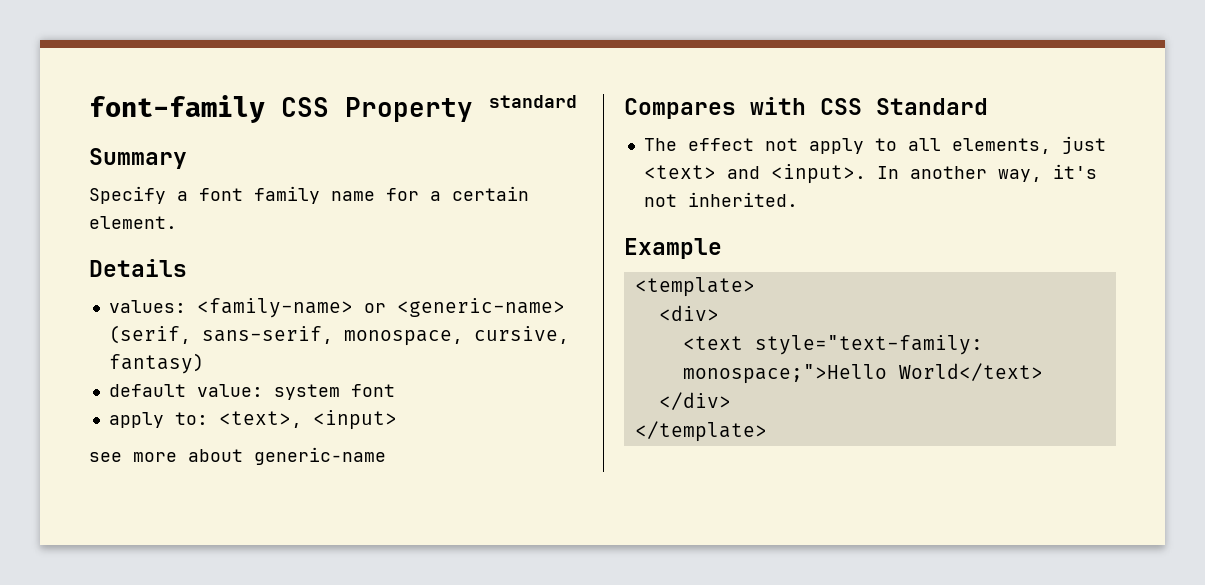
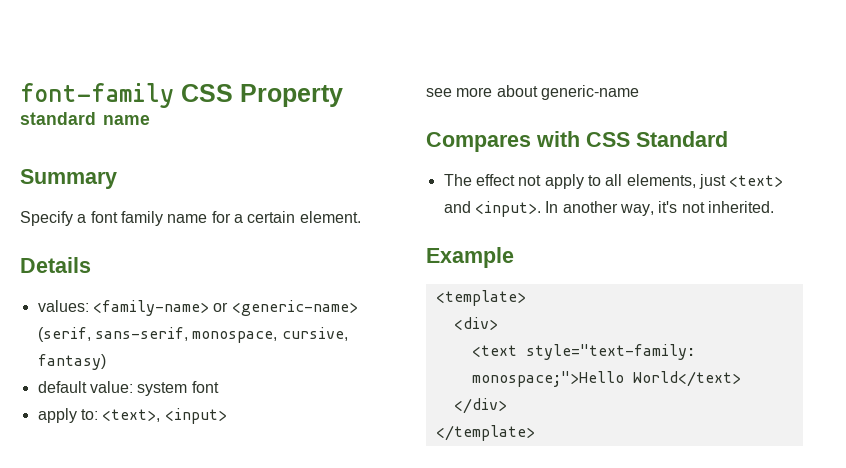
- font-family CSS Property standard
+ font-family CSS Property standard name

